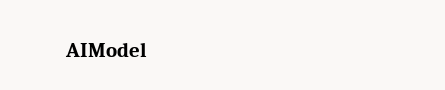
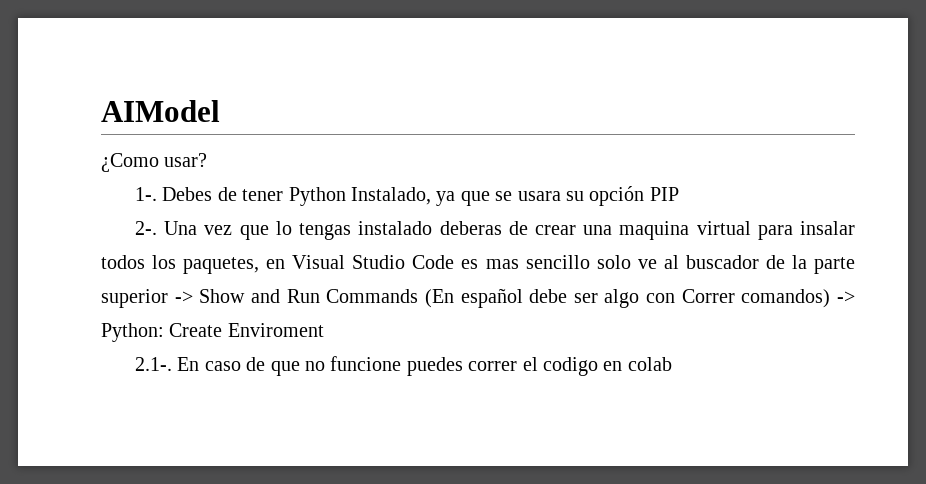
+ ¿Como usar?
+ 1-. Debes de tener Python Instalado, ya que se usara su opción PIP
+ 2-. Una vez que lo tengas instalado deberas de crear una maquina virtual para insalar todos los paquetes, en Visual Studio Code es mas sencillo solo ve al buscador de la parte superior -> Show and Run Commands (En español debe ser algo con Correr comandos) -> Python: Create Enviroment
+ 2.1-. En caso de que no funcione puedes correr el codigo en colab

